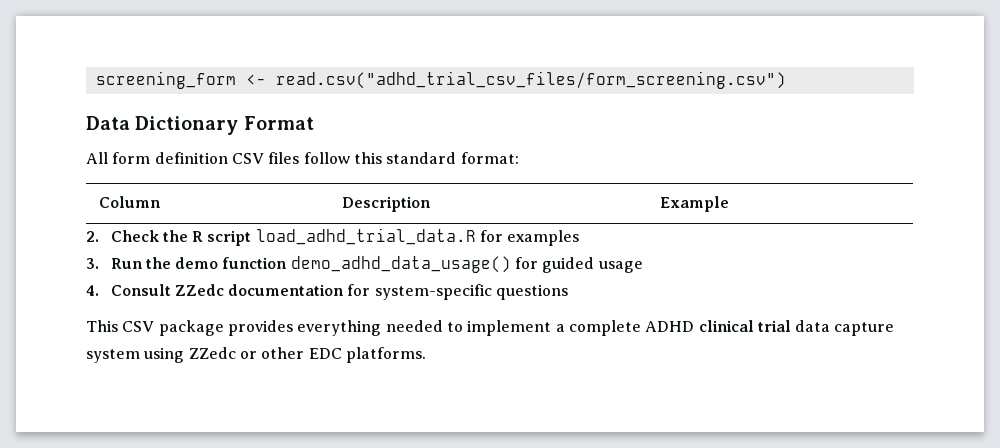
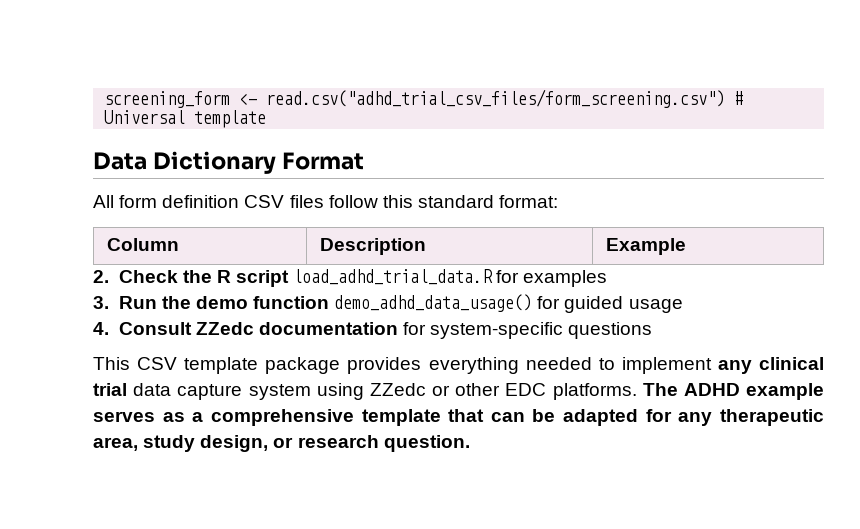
- screening_form <- read.csv("adhd_trial_csv_files/form_screening.csv")
+ screening_form <- read.csv("adhd_trial_csv_files/form_screening.csv") # Universal template
- This CSV package provides everything needed to implement a complete ADHD clinical trial data capture system using ZZedc or other EDC platforms.
+ This CSV template package provides everything needed to implement any clinical trial data capture system using ZZedc or other EDC platforms.
+ The ADHD example serves as a comprehensive template that can be adapted for any therapeutic area, study design, or research question.

